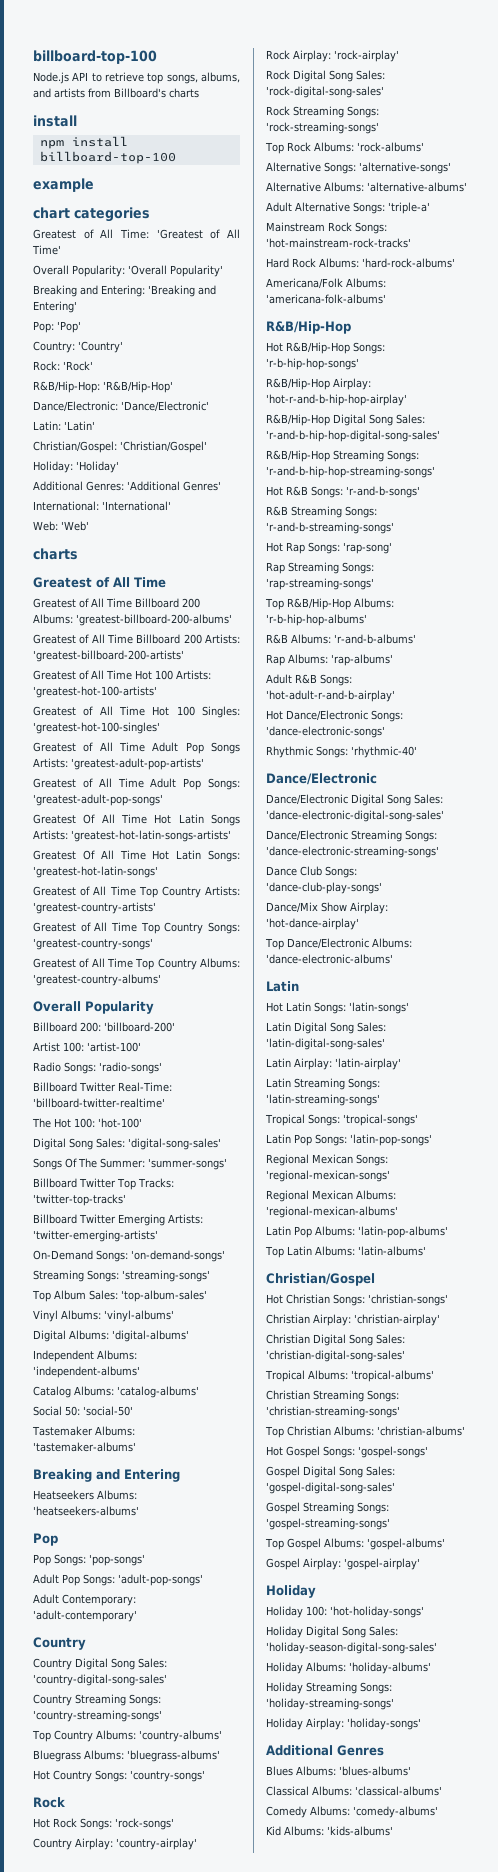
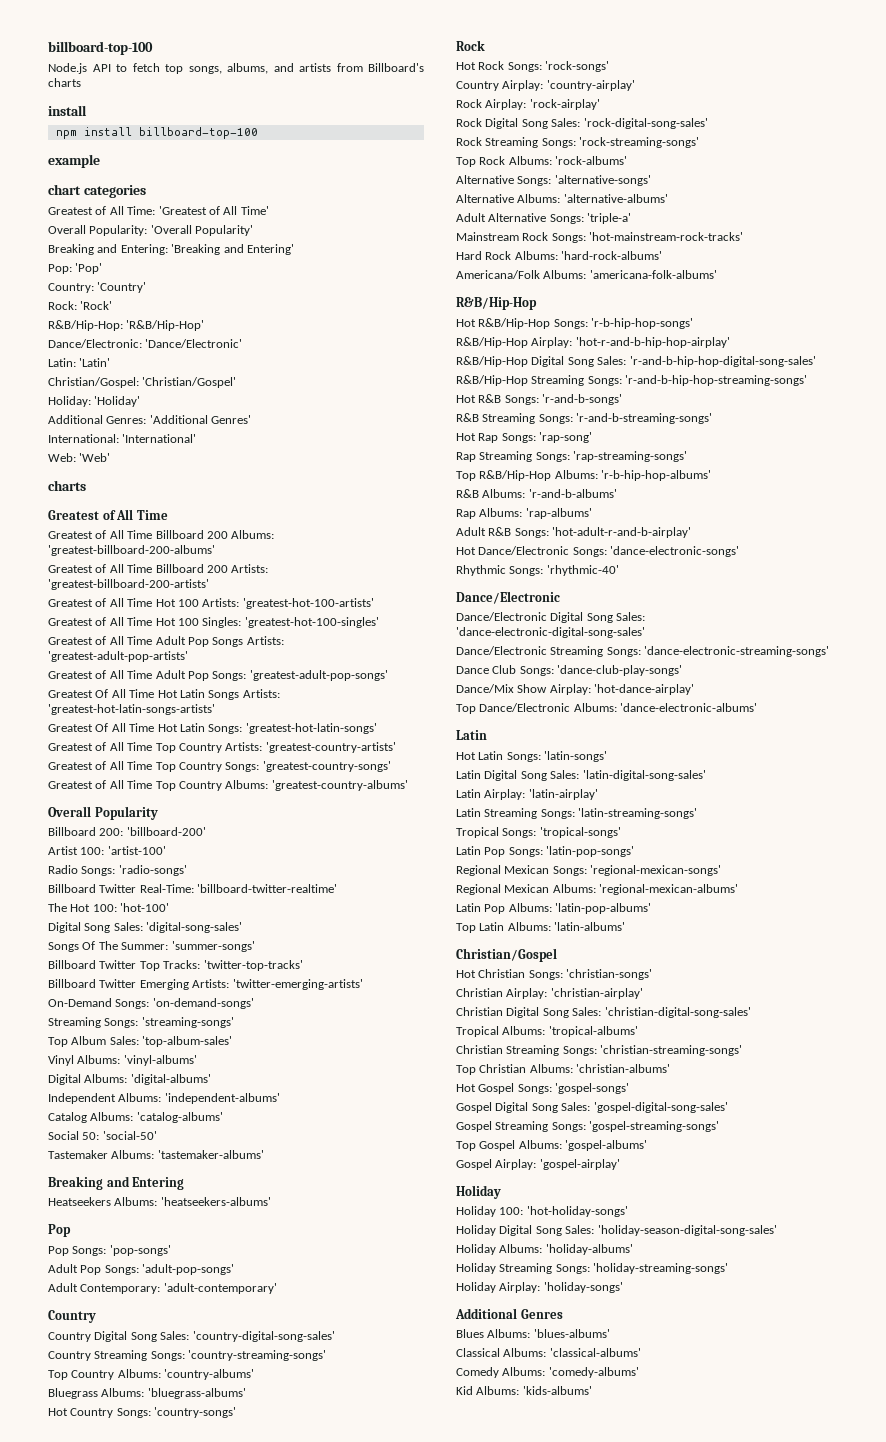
- Node.js API to retrieve top songs, albums, and artists from Billboard's charts
+ Node.js API to fetch top songs, albums, and artists from Billboard's charts

